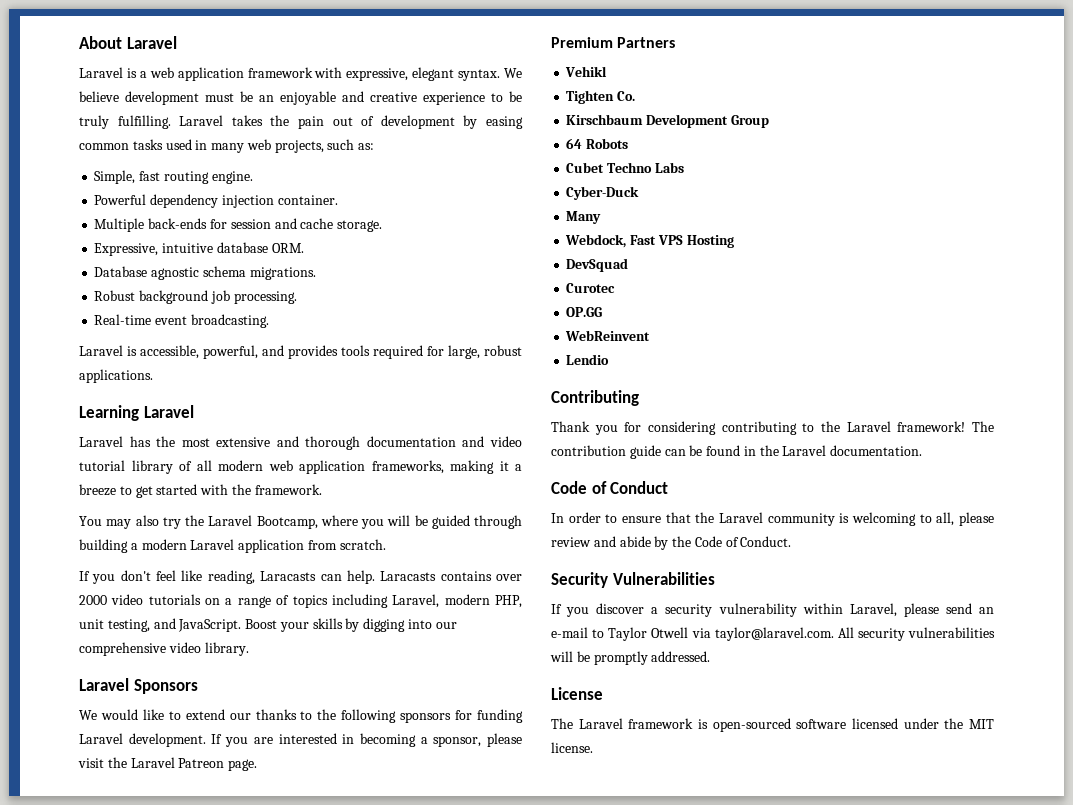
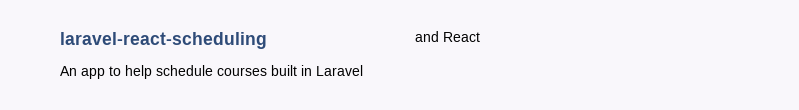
- About Laravel
- Laravel is a web application framework with expressive, elegant syntax. We believe development must be an enjoyable and creative experience to be truly fulfilling. Laravel takes the pain out of development by easing common tasks used in many web projects, such as:
- Simple, fast routing engine.
- Powerful dependency injection container.
- Multiple back-ends for session and cache storage.
- Expressive, intuitive database ORM.
- Database agnostic schema migrations.
- Robust background job processing.
- Real-time event broadcasting.
- Laravel is accessible, powerful, and provides tools required for large, robust applications.
- Learning Laravel
- Laravel has the most extensive and thorough documentation and video tutorial library of all modern web application frameworks, making it a breeze to get started with the framework.
- You may also try the Laravel Bootcamp, where you will be guided through building a modern Laravel application from scratch.
- If you don't feel like reading, Laracasts can help. Laracasts contains over 2000 video tutorials on a range of topics including Laravel, modern PHP, unit testing, and JavaScript. Boost your skills by digging into our comprehensive video library.
- Laravel Sponsors
- We would like to extend our thanks to the following sponsors for funding Laravel development. If you are interested in becoming a sponsor, please visit the Laravel Patreon page.
- Premium Partners
- Vehikl
- Tighten Co.
- Kirschbaum Development Group
- 64 Robots
- Cubet Techno Labs
- Cyber-Duck
- Many
- Webdock, Fast VPS Hosting
- DevSquad
- Curotec
- OP.GG
- WebReinvent
- Lendio
- Contributing
- Thank you for considering contributing to the Laravel framework! The contribution guide can be found in the Laravel documentation.
- Code of Conduct
- In order to ensure that the Laravel community is welcoming to all, please review and abide by the Code of Conduct.
- Security Vulnerabilities
- If you discover a security vulnerability within Laravel, please send an e-mail to Taylor Otwell via taylor@laravel.com. All security vulnerabilities will be promptly addressed.
- License
- The Laravel framework is open-sourced software licensed under the MIT license.
+ laravel-react-scheduling
+ An app to help schedule courses built in Laravel and React

